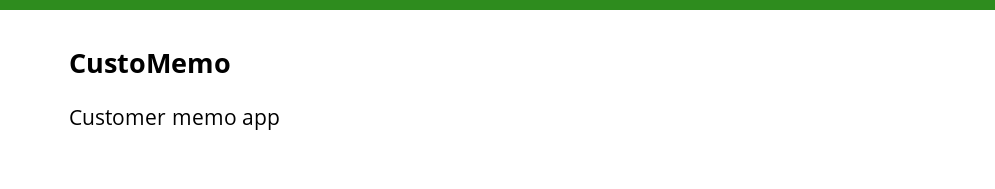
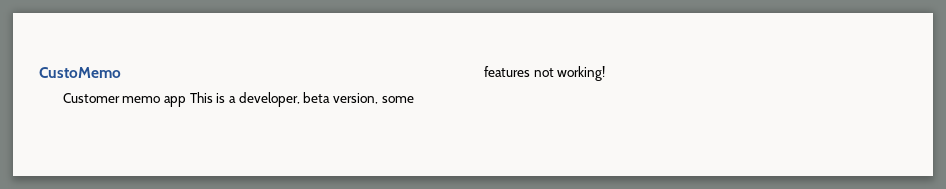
- Customer memo app
+ Customer memo app This is a developer, beta version, some features not working!

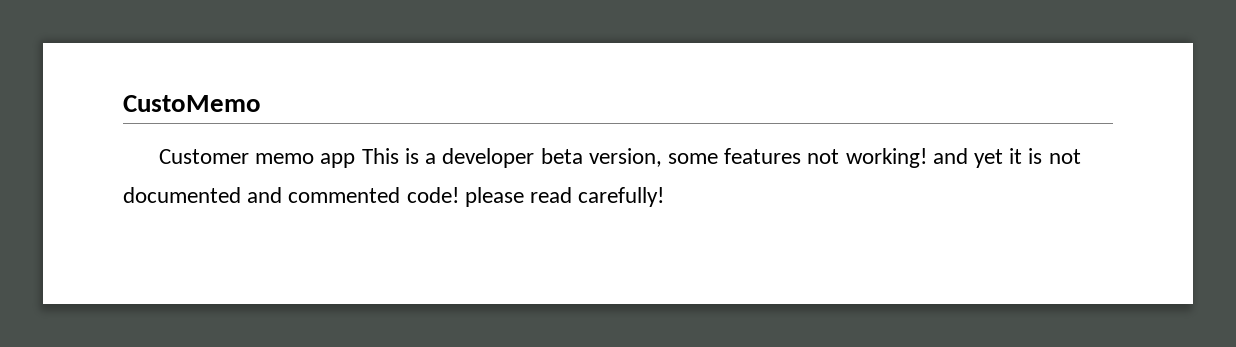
- Customer memo app This is a developer, beta version, some features not working!
+ Customer memo app This is a developer beta version, some features not working! and yet it is not documented and commented code! please read carefully!

